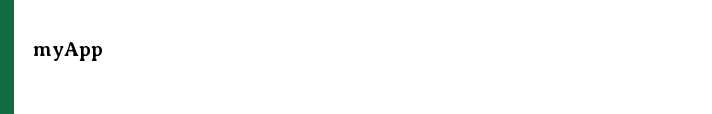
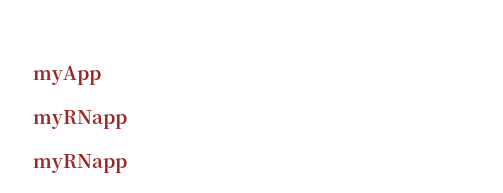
  myApp
+ myRNapp
+ myRNapp

